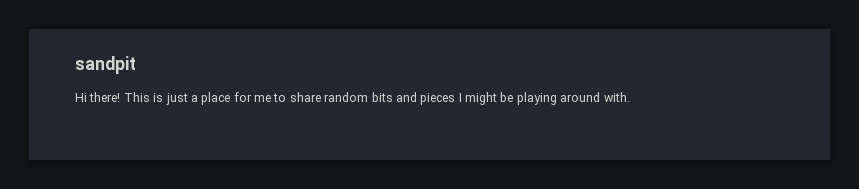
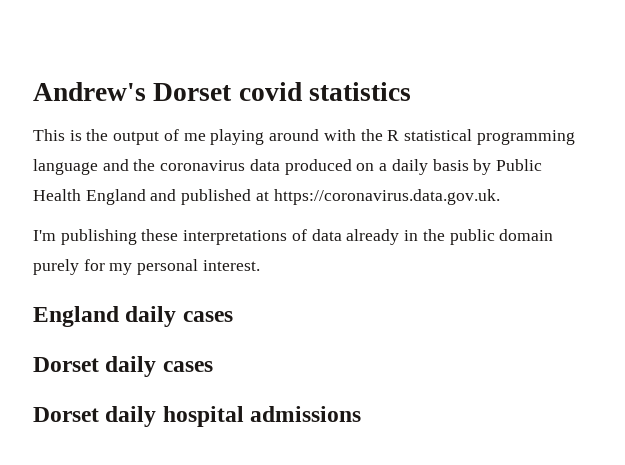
- sandpit
- Hi there! This is just a place for me to share random bits and pieces I might be playing around with.
+ Andrew's Dorset covid statistics
+ This is the output of me playing around with the R statistical programming language and the coronavirus data produced on a daily basis by Public Health England and published at https://coronavirus.data.gov.uk.
+ I'm publishing these interpretations of data already in the public domain purely for my personal interest.
+ England daily cases
+ Dorset daily cases
+ Dorset daily hospital admissions

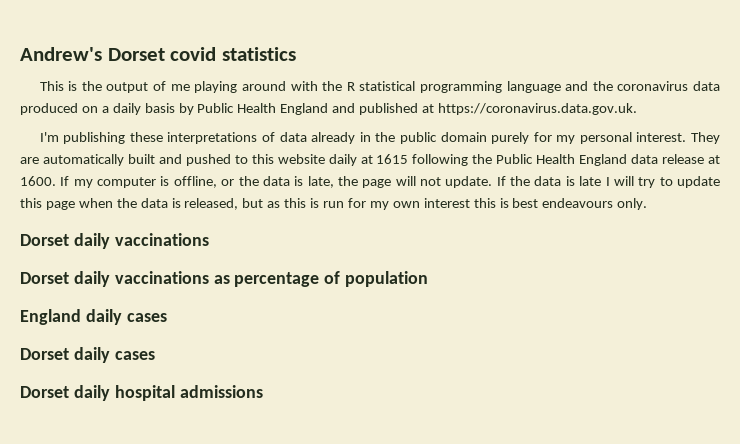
+ They are automatically built and pushed to this website daily at 1615 following the Public Health England data release at 1600. If my computer is offline, or the data is late, the page will not update. If the data is late I will try to update this page when the data is released, but as this is run for my own interest this is best endeavours only.
+ Dorset daily vaccinations
+ Dorset daily vaccinations as percentage of population

